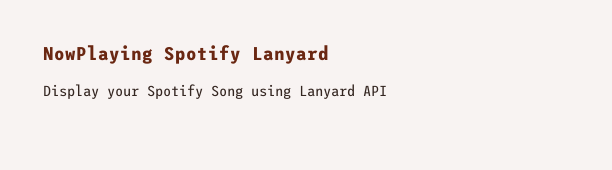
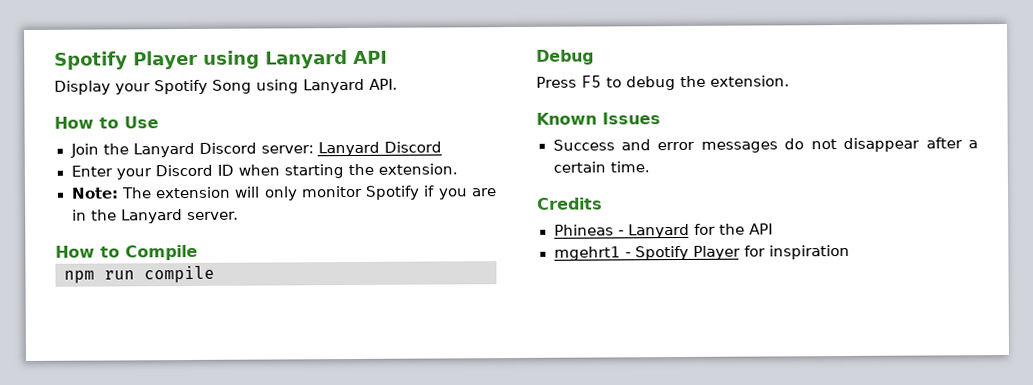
- NowPlaying Spotify Lanyard
+ Spotify Player using Lanyard API
- Display your Spotify Song using Lanyard API
+ Display your Spotify Song using Lanyard API.
+ How to Use
+ Join the Lanyard Discord server: Lanyard Discord
+ Enter your Discord ID when starting the extension.
+ Note: The extension will only monitor Spotify if you are in the Lanyard server.
+ How to Compile
+ npm run compile
+ Debug
+ Press F5 to debug the extension.
+ Known Issues
+ Success and error messages do not disappear after a certain time.
+ Credits
+ Phineas - Lanyard for the API
+ mgehrt1 - Spotify Player for inspiration

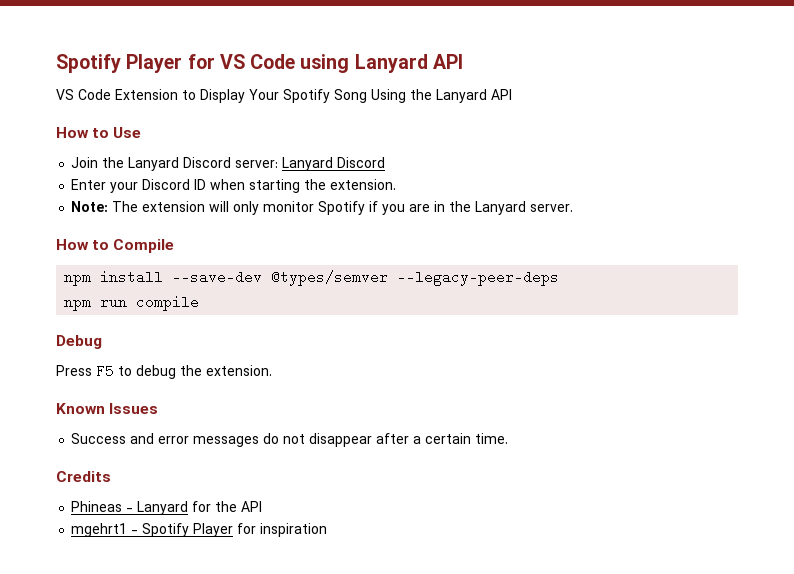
- Spotify Player using Lanyard API
+ Spotify Player for VS Code using Lanyard API
- Display your Spotify Song using Lanyard API.
+ VS Code Extension to Display Your Spotify Song Using the Lanyard API
+ npm install --save-dev @types/semver --legacy-peer-deps

